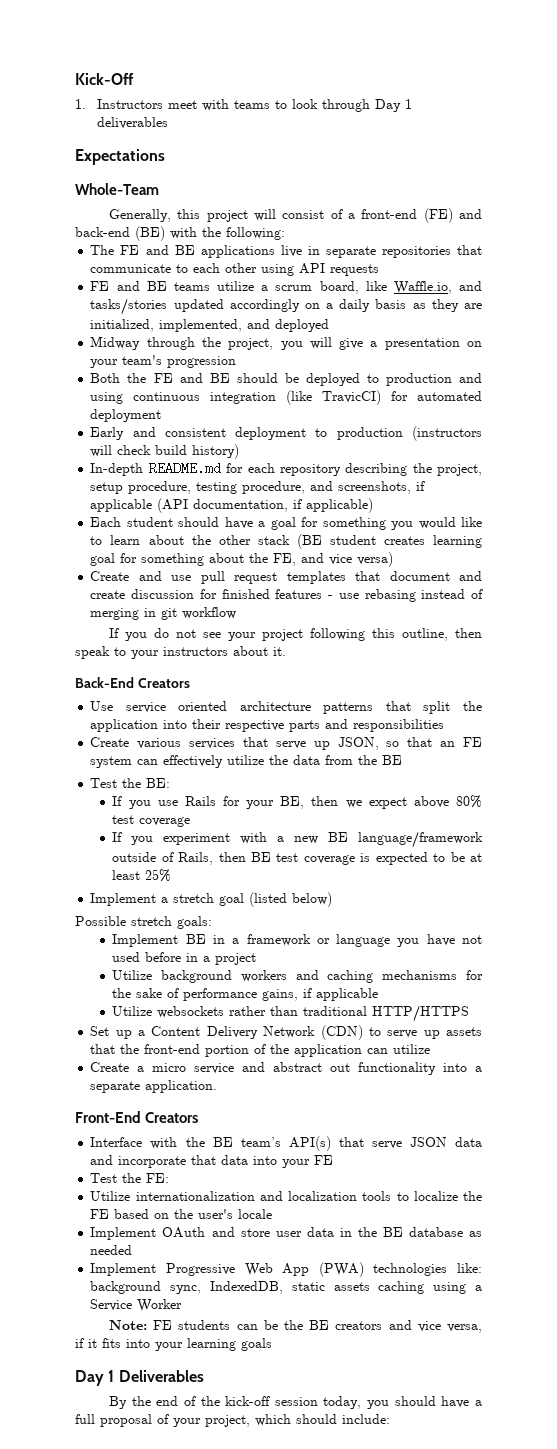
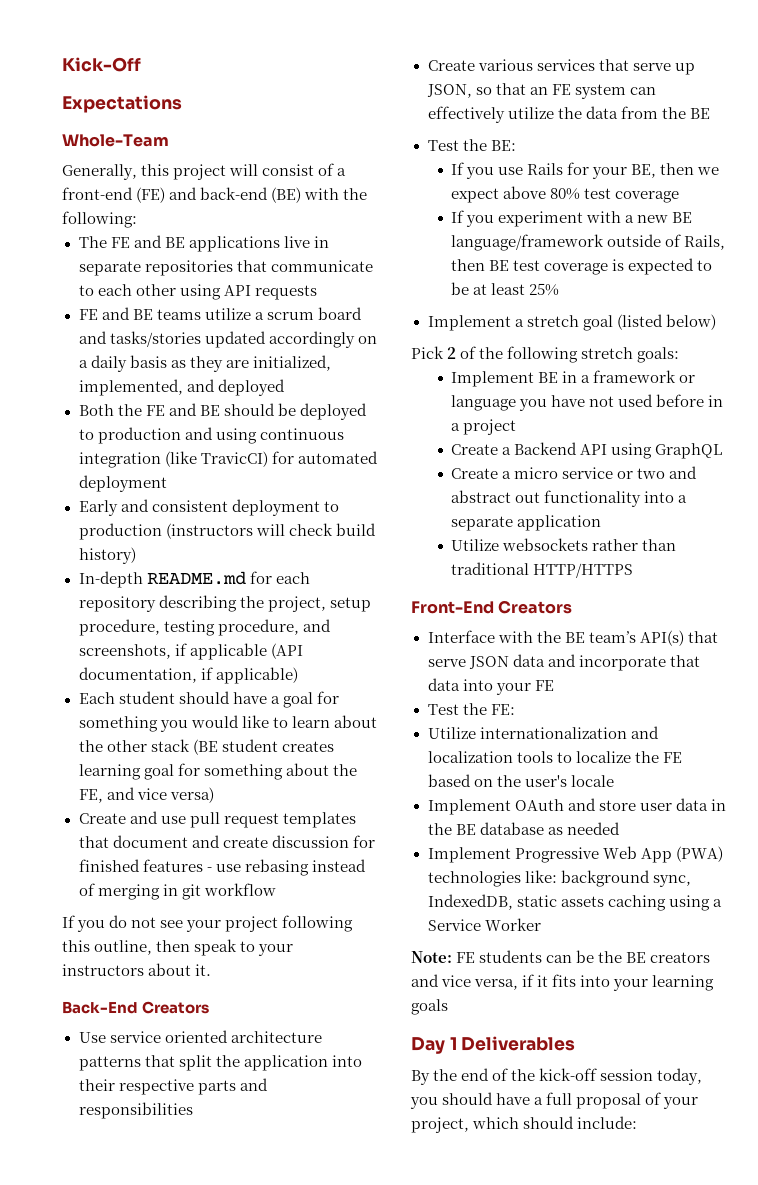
- 1. Instructors meet with teams to look through Day 1 deliverables
- FE and BE teams utilize a scrum board, like Waffle.io, and tasks/stories updated accordingly on a daily basis as they are initialized, implemented, and deployed
+ FE and BE teams utilize a scrum board and tasks/stories updated accordingly on a daily basis as they are initialized, implemented, and deployed
- Midway through the project, you will give a presentation on your team's progression
- Possible stretch goals:
+ Pick 2 of the following stretch goals:
- Utilize background workers and caching mechanisms for the sake of performance gains, if applicable
+ Create a Backend API using GraphQL
+ Create a micro service or two and abstract out functionality into a separate application
- Set up a Content Delivery Network (CDN) to serve up assets that the front-end portion of the application can utilize
- Create a micro service and abstract out functionality into a separate application.

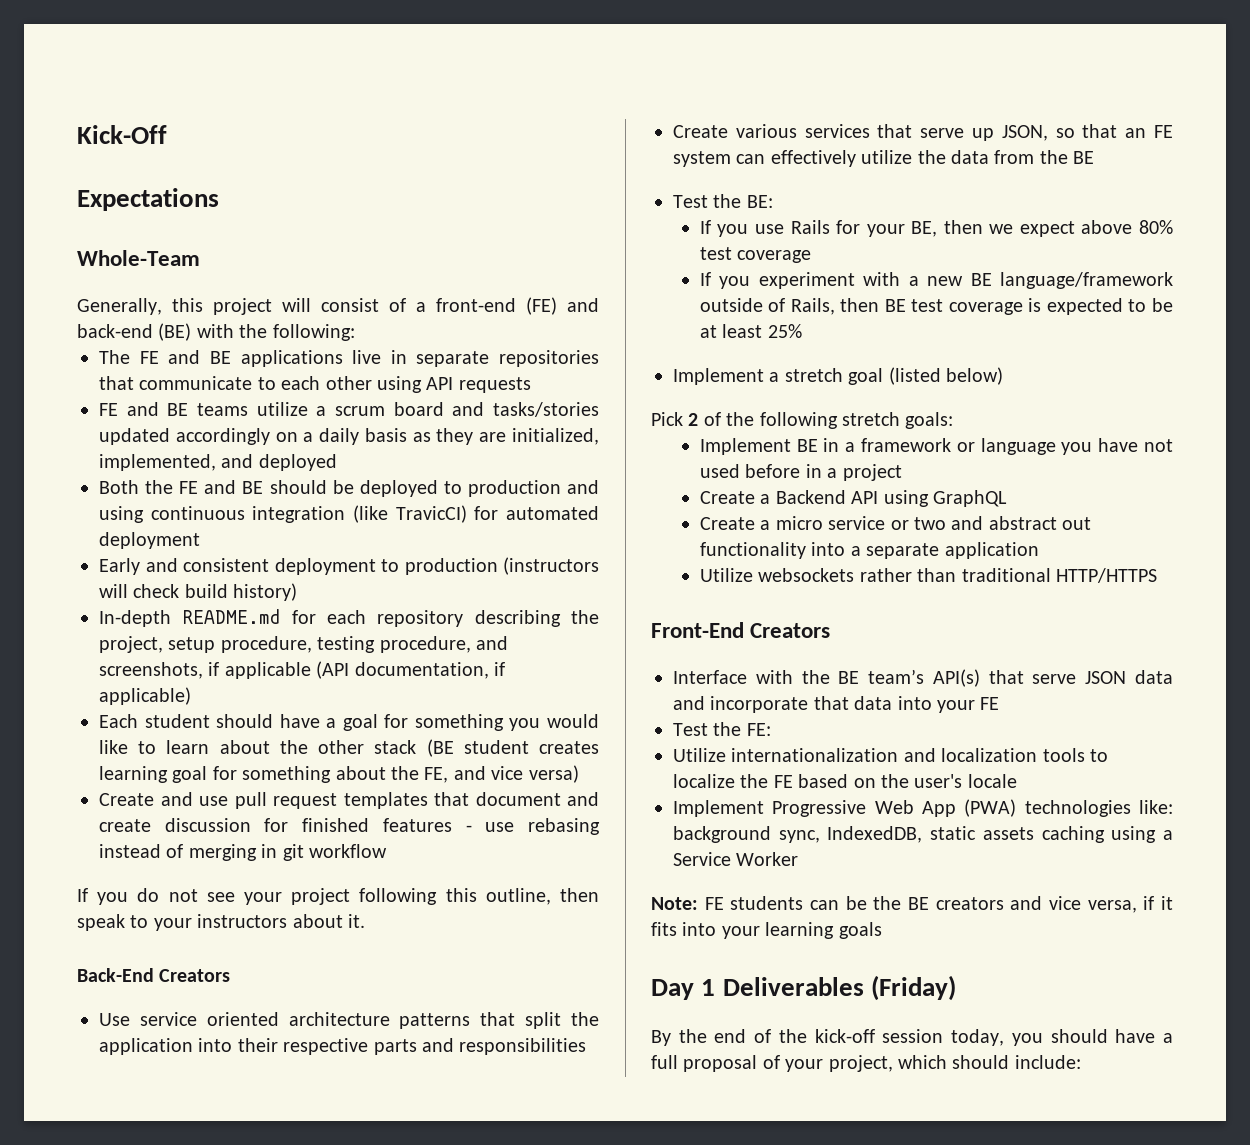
- Implement OAuth and store user data in the BE database as needed
- Day 1 Deliverables
+ Day 1 Deliverables (Friday)

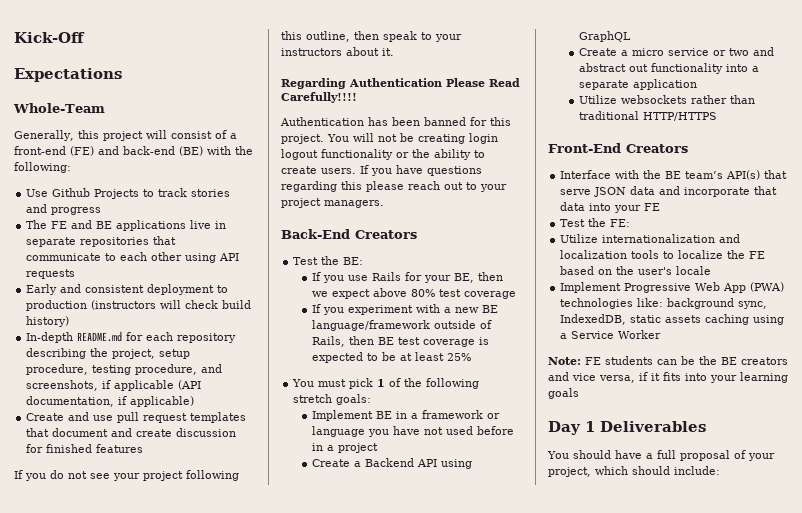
+ Use Github Projects to track stories and progress
- FE and BE teams utilize a scrum board and tasks/stories updated accordingly on a daily basis as they are initialized, implemented, and deployed
- Both the FE and BE should be deployed to production and using continuous integration (like TravicCI) for automated deployment
- Each student should have a goal for something you would like to learn about the other stack (BE student creates learning goal for something about the FE, and vice versa)
- Create and use pull request templates that document and create discussion for finished features - use rebasing instead of merging in git workflow
+ Create and use pull request templates that document and create discussion for finished features
+ Regarding Authentication Please Read Carefully!!!!
+ Authentication has been banned for this project. You will not be creating login logout functionality or the ability to create users. If you have questions regarding this please reach out to your project managers.
  Back-End Creators
- Use service oriented architecture patterns that split the application into their respective parts and responsibilities
- Create various services that serve up JSON, so that an FE system can effectively utilize the data from the BE
- Implement a stretch goal (listed below)
- Pick 2 of the following stretch goals:
+ You must pick 1 of the following stretch goals:
- Day 1 Deliverables (Friday)
- By the end of the kick-off session today, you should have a full proposal of your project, which should include:
+ Day 1 Deliverables
+ You should have a full proposal of your project, which should include:

